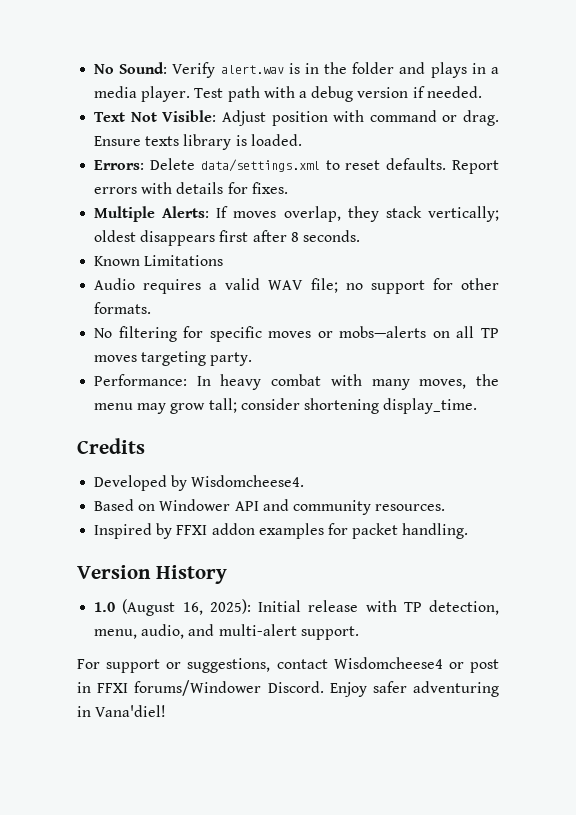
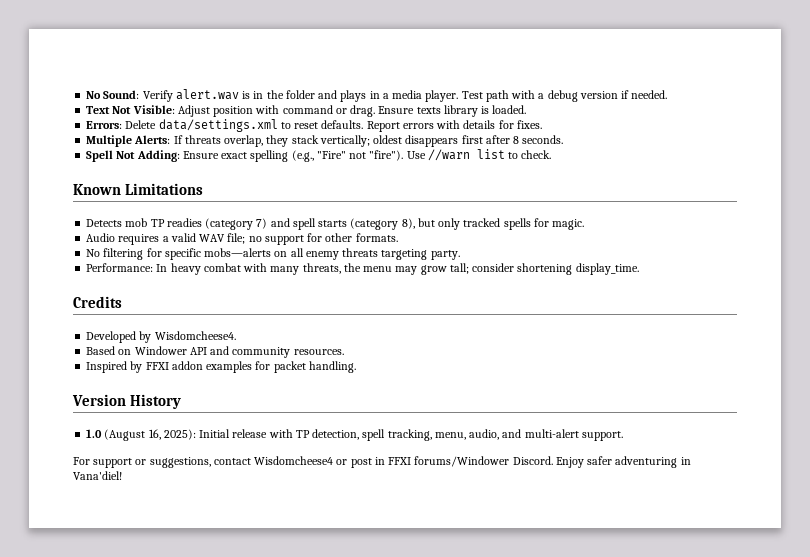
- Multiple Alerts: If moves overlap, they stack vertically; oldest disappears first after 8 seconds.
+ Multiple Alerts: If threats overlap, they stack vertically; oldest disappears first after 8 seconds.
+ Spell Not Adding: Ensure exact spelling (e.g., "Fire" not "fire"). Use //warn list to check.
  Known Limitations
+ Detects mob TP readies (category 7) and spell starts (category 8), but only tracked spells for magic.
- No filtering for specific moves or mobs—alerts on all TP moves targeting party.
+ No filtering for specific mobs—alerts on all enemy threats targeting party.
- Performance: In heavy combat with many moves, the menu may grow tall; consider shortening display_time.
+ Performance: In heavy combat with many threats, the menu may grow tall; consider shortening display_time.
- 1.0 (August 16, 2025): Initial release with TP detection, menu, audio, and multi-alert support.
+ 1.0 (August 16, 2025): Initial release with TP detection, spell tracking, menu, audio, and multi-alert support.

